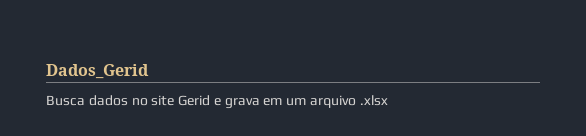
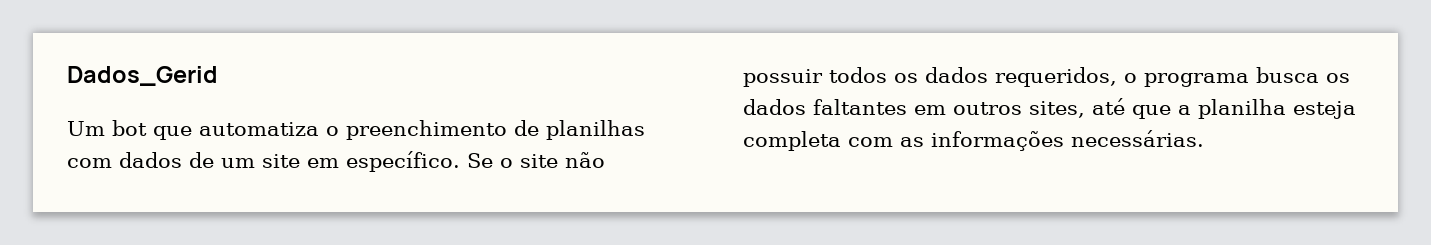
- Busca dados no site Gerid e grava em um arquivo .xlsx
+ Um bot que automatiza o preenchimento de planilhas com dados de um site em específico. Se o site não possuir todos os dados requeridos, o programa busca os dados faltantes em outros sites, até que a planilha esteja completa com as informações necessárias.

